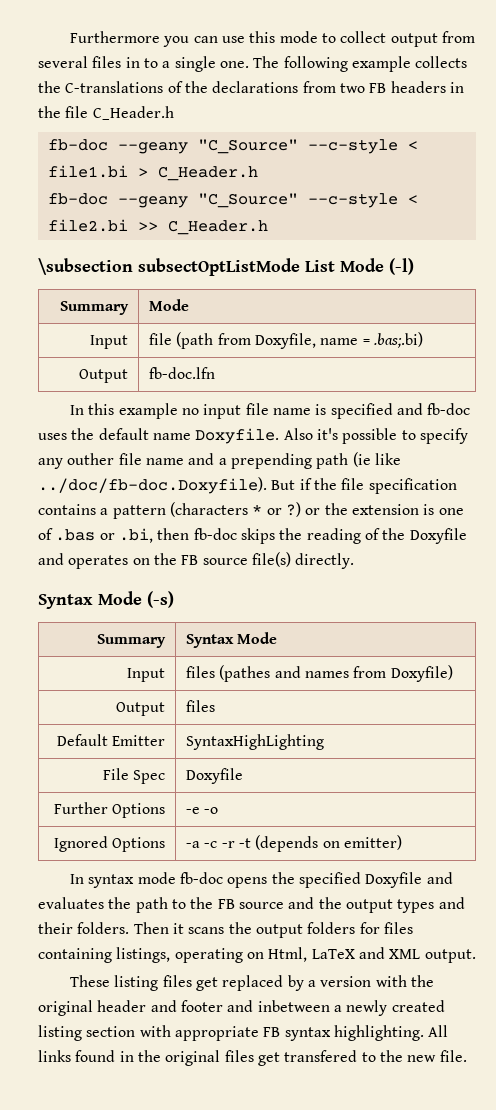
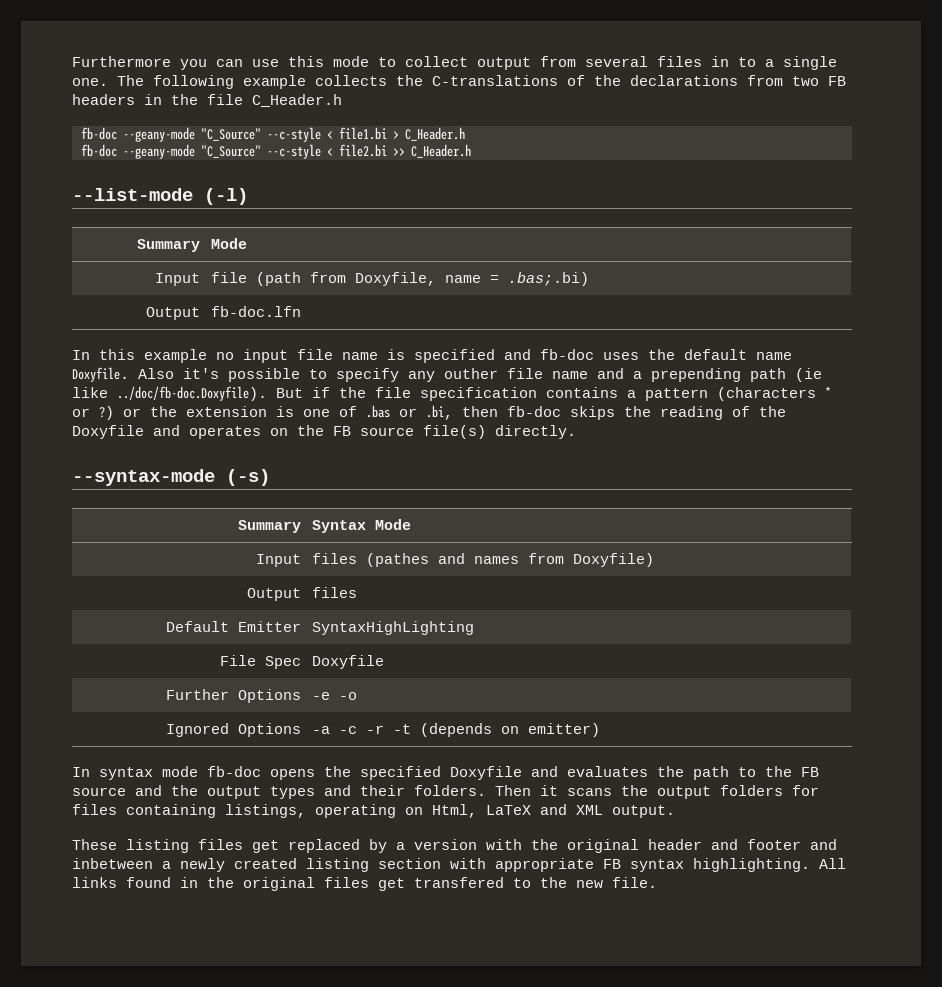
- fb-doc --geany "C_Source" --c-style < file1.bi > C_Header.h
+ fb-doc --geany-mode "C_Source" --c-style < file1.bi > C_Header.h
- fb-doc --geany "C_Source" --c-style < file2.bi >> C_Header.h
+ fb-doc --geany-mode "C_Source" --c-style < file2.bi >> C_Header.h
- \subsection subsectOptListMode List Mode (-l)
+ --list-mode (-l)
- Syntax Mode (-s)
+ --syntax-mode (-s)

